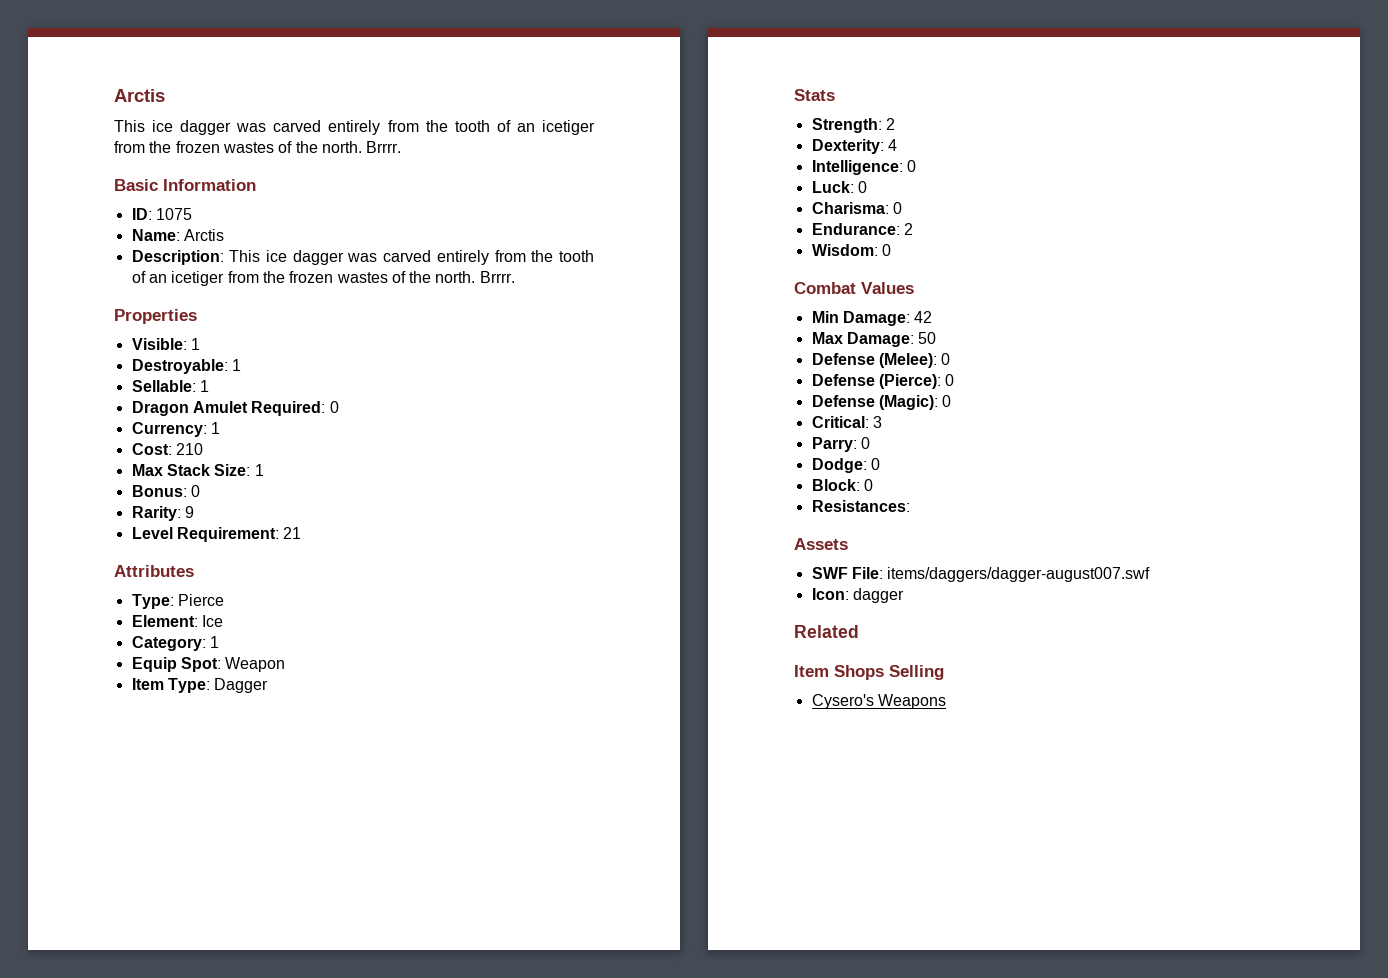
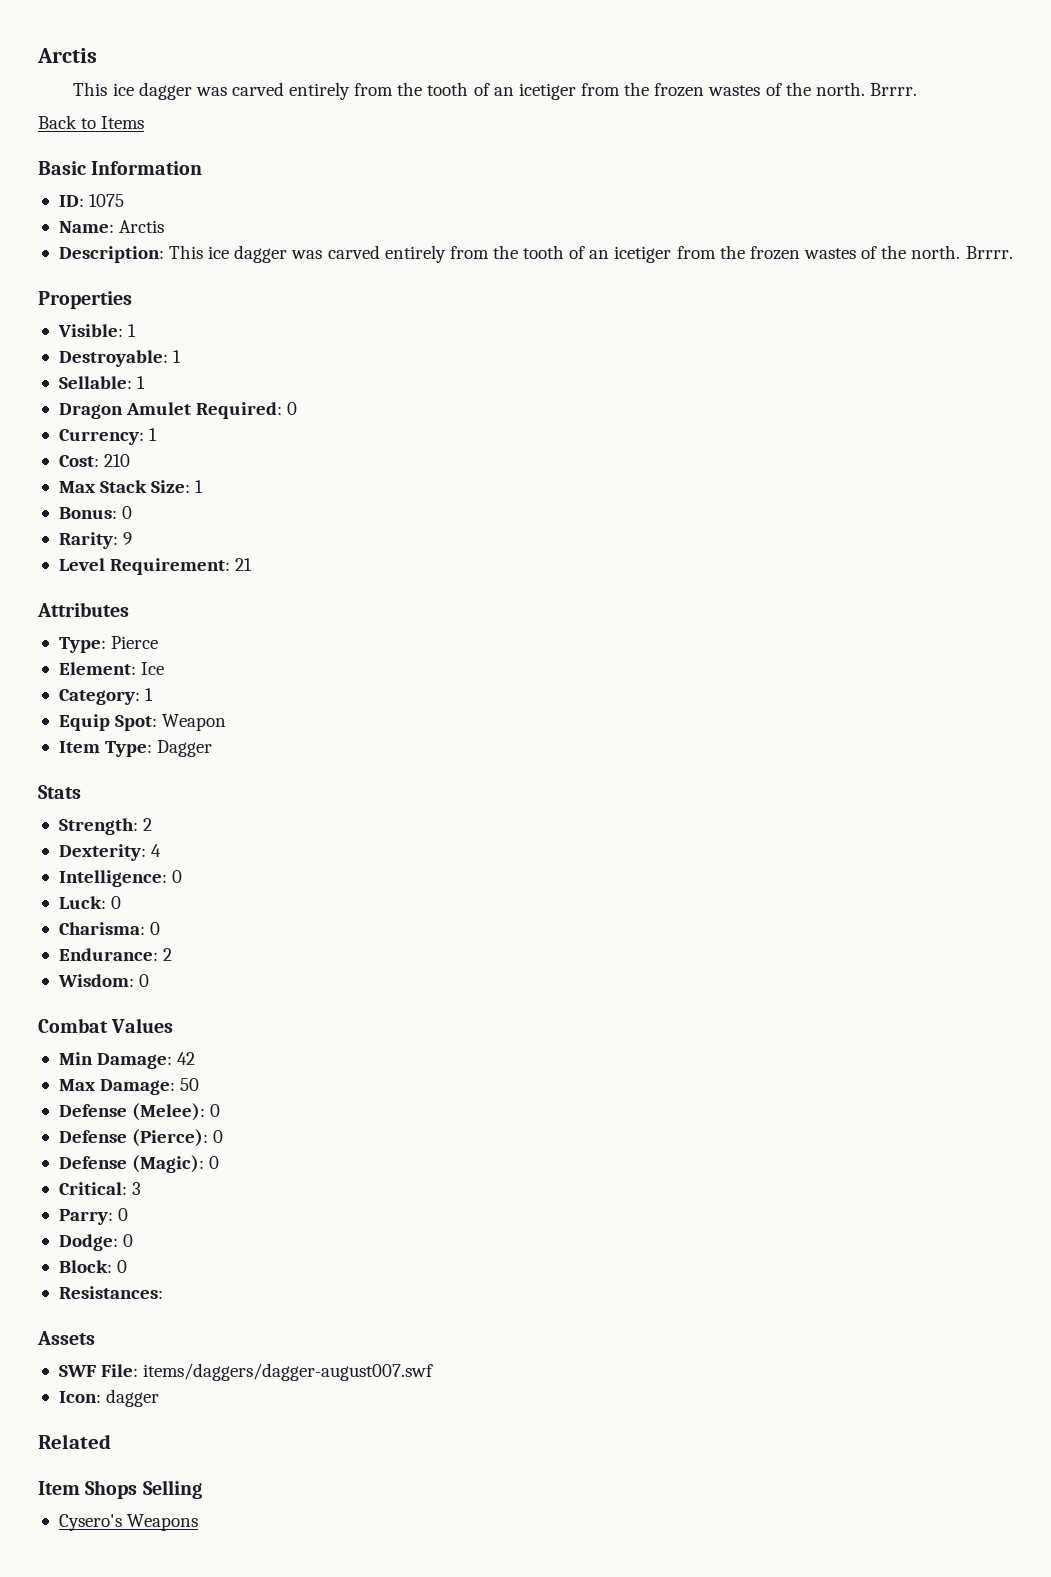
+ Back to Items

